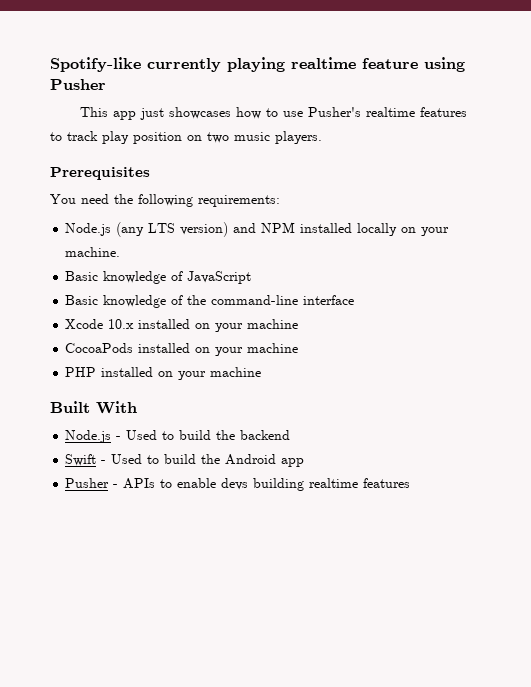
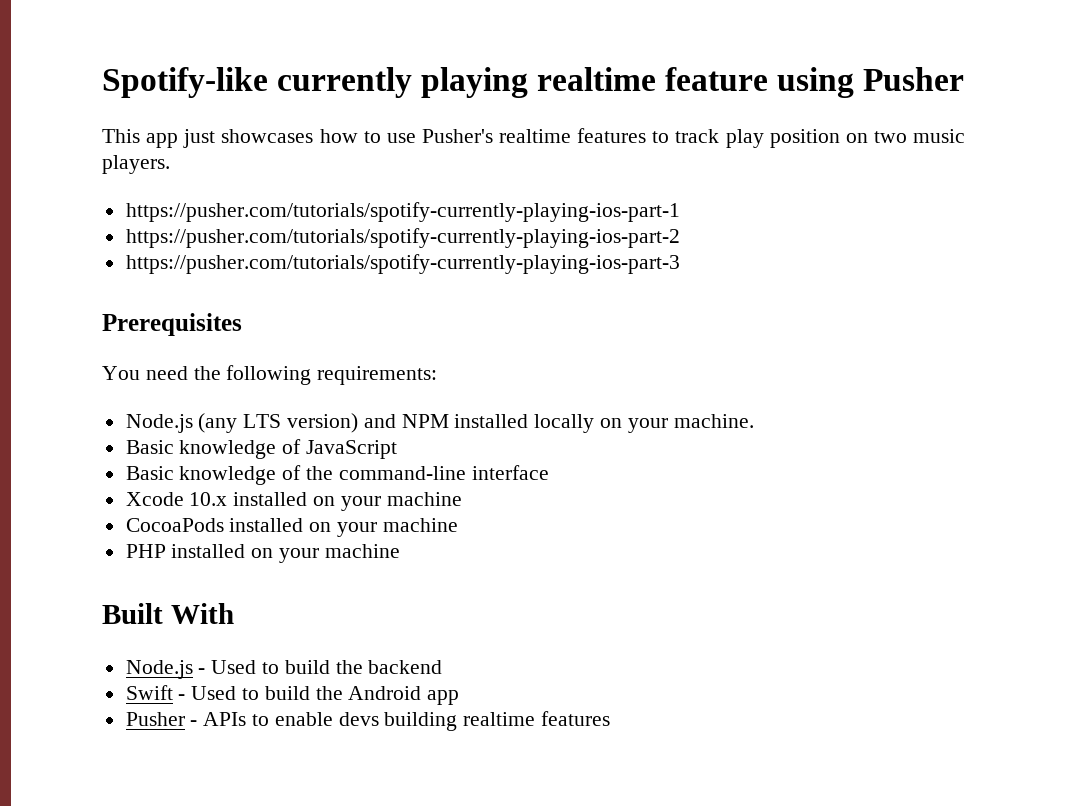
+ https://pusher.com/tutorials/spotify-currently-playing-ios-part-1
+ https://pusher.com/tutorials/spotify-currently-playing-ios-part-2
+ https://pusher.com/tutorials/spotify-currently-playing-ios-part-3

